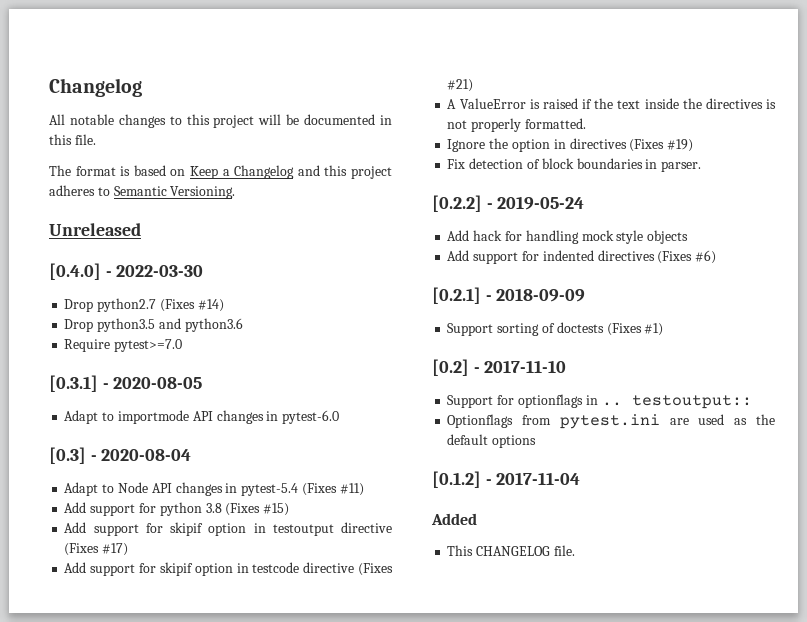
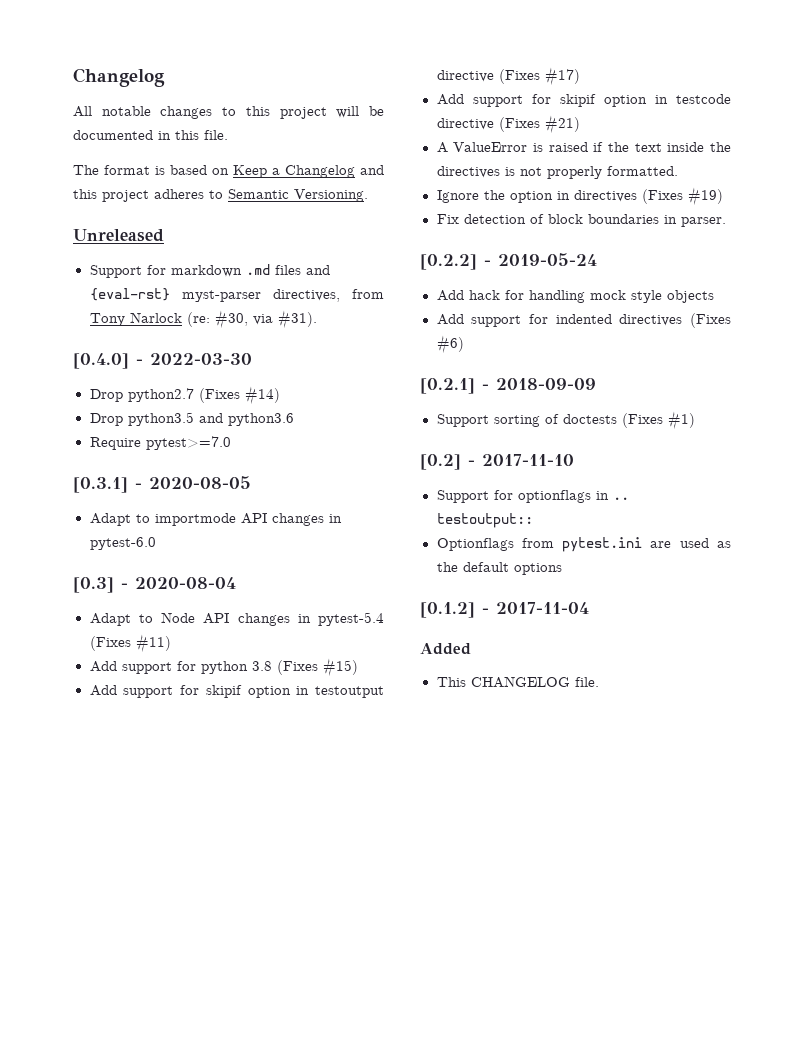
+ Support for markdown .md files and {eval-rst} myst-parser directives, from Tony Narlock (re: #30, via #31).

